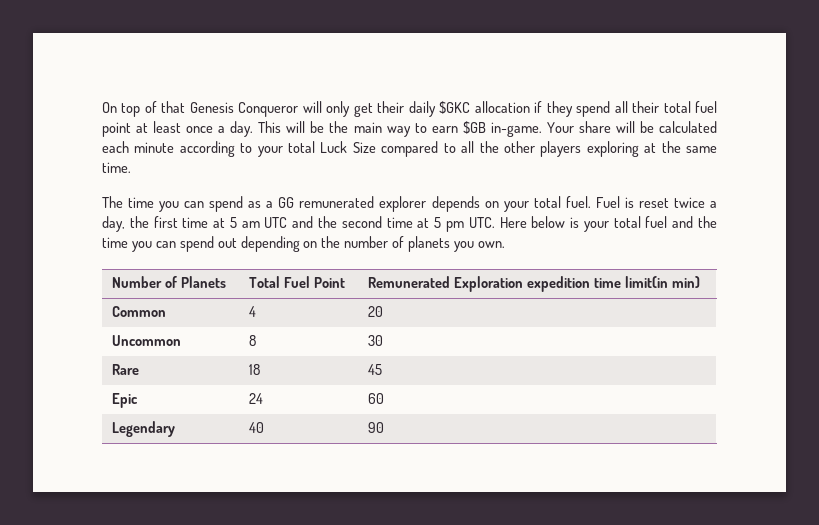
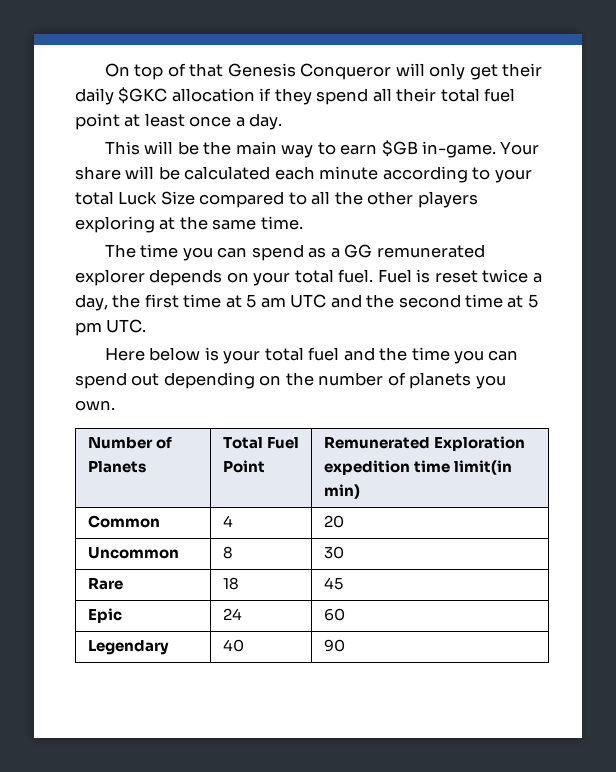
- On top of that Genesis Conqueror will only get their daily $GKC allocation if they spend all their total fuel point at least once a day. This will be the main way to earn $GB in-game.
+ On top of that Genesis Conqueror will only get their daily $GKC allocation if they spend all their total fuel point at least once a day.
+ This will be the main way to earn $GB in-game.
- Fuel is reset twice a day, the first time at 5 am UTC and the second time at 5 pm UTC. Here below is your total fuel and the time you can spend out depending on the number of planets you own.
+ Fuel is reset twice a day, the first time at 5 am UTC and the second time at 5 pm UTC.
+ Here below is your total fuel and the time you can spend out depending on the number of planets you own.

